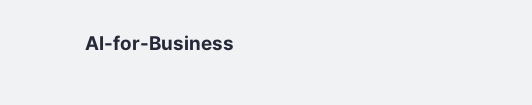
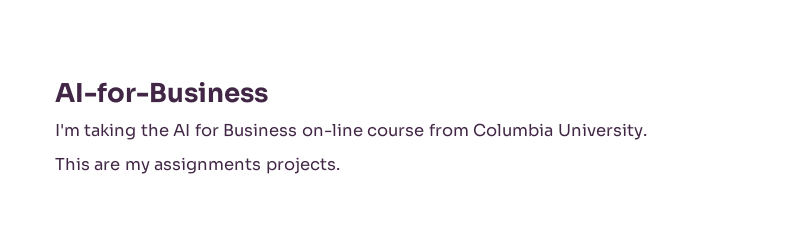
+ I'm taking the AI for Business on-line course from Columbia University.
+ This are my assignments projects.

